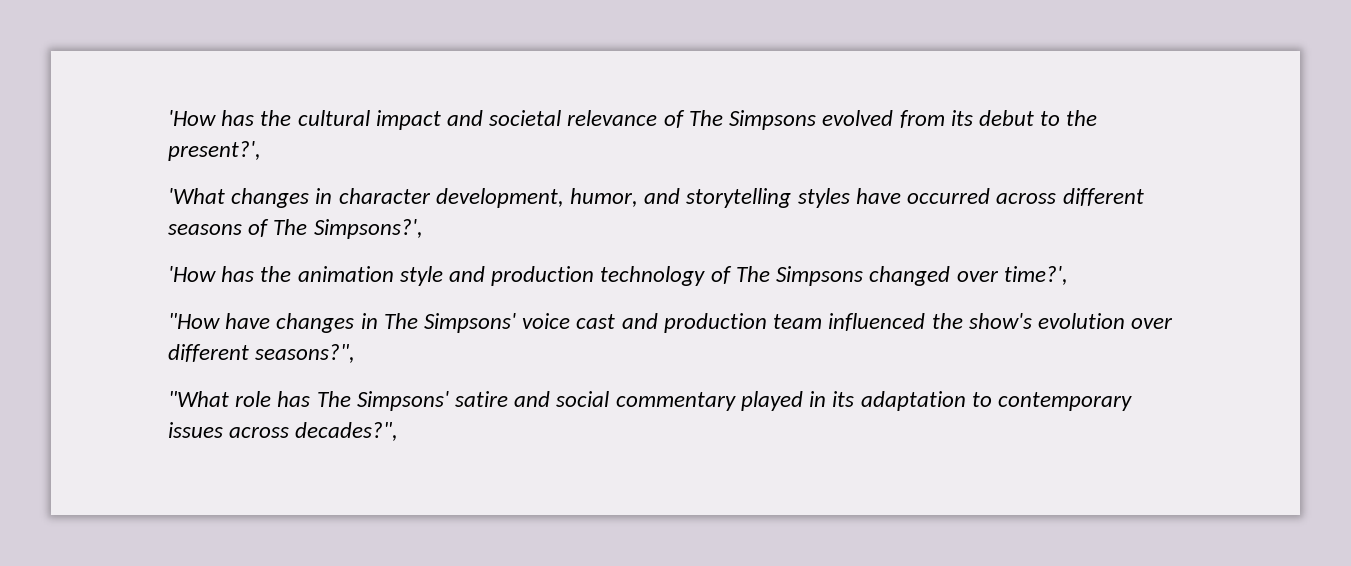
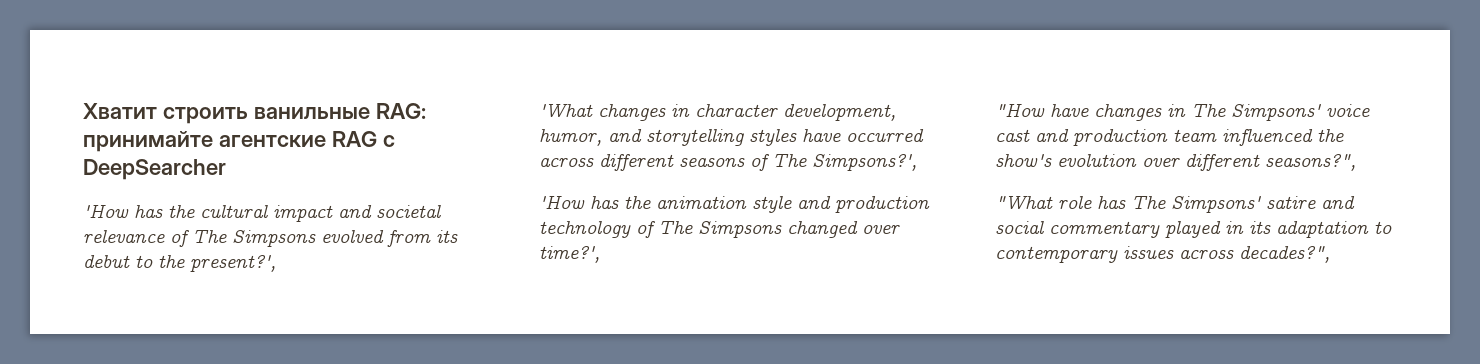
+ Хватит строить ванильные RAG: принимайте агентские RAG с DeepSearcher

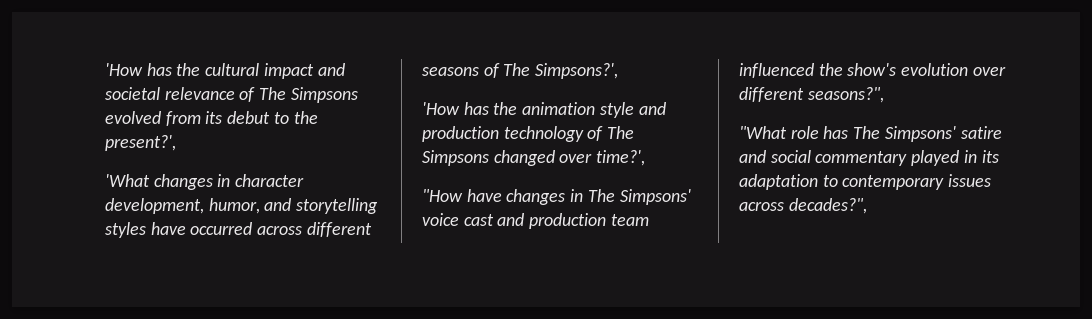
- Хватит строить ванильные RAG: принимайте агентские RAG с DeepSearcher

